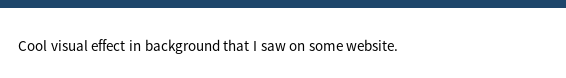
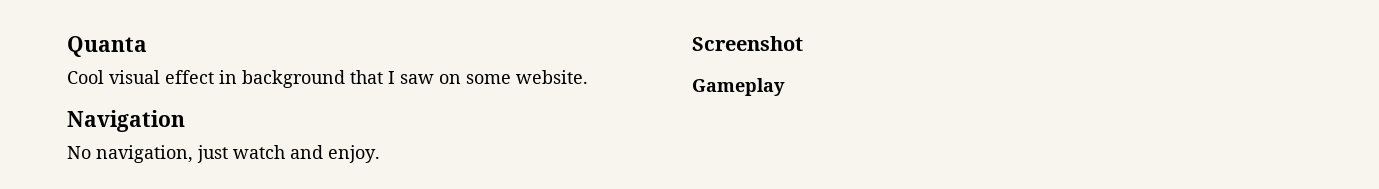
+ Quanta
+ Navigation
+ No navigation, just watch and enjoy.
+ Screenshot
+ Gameplay

